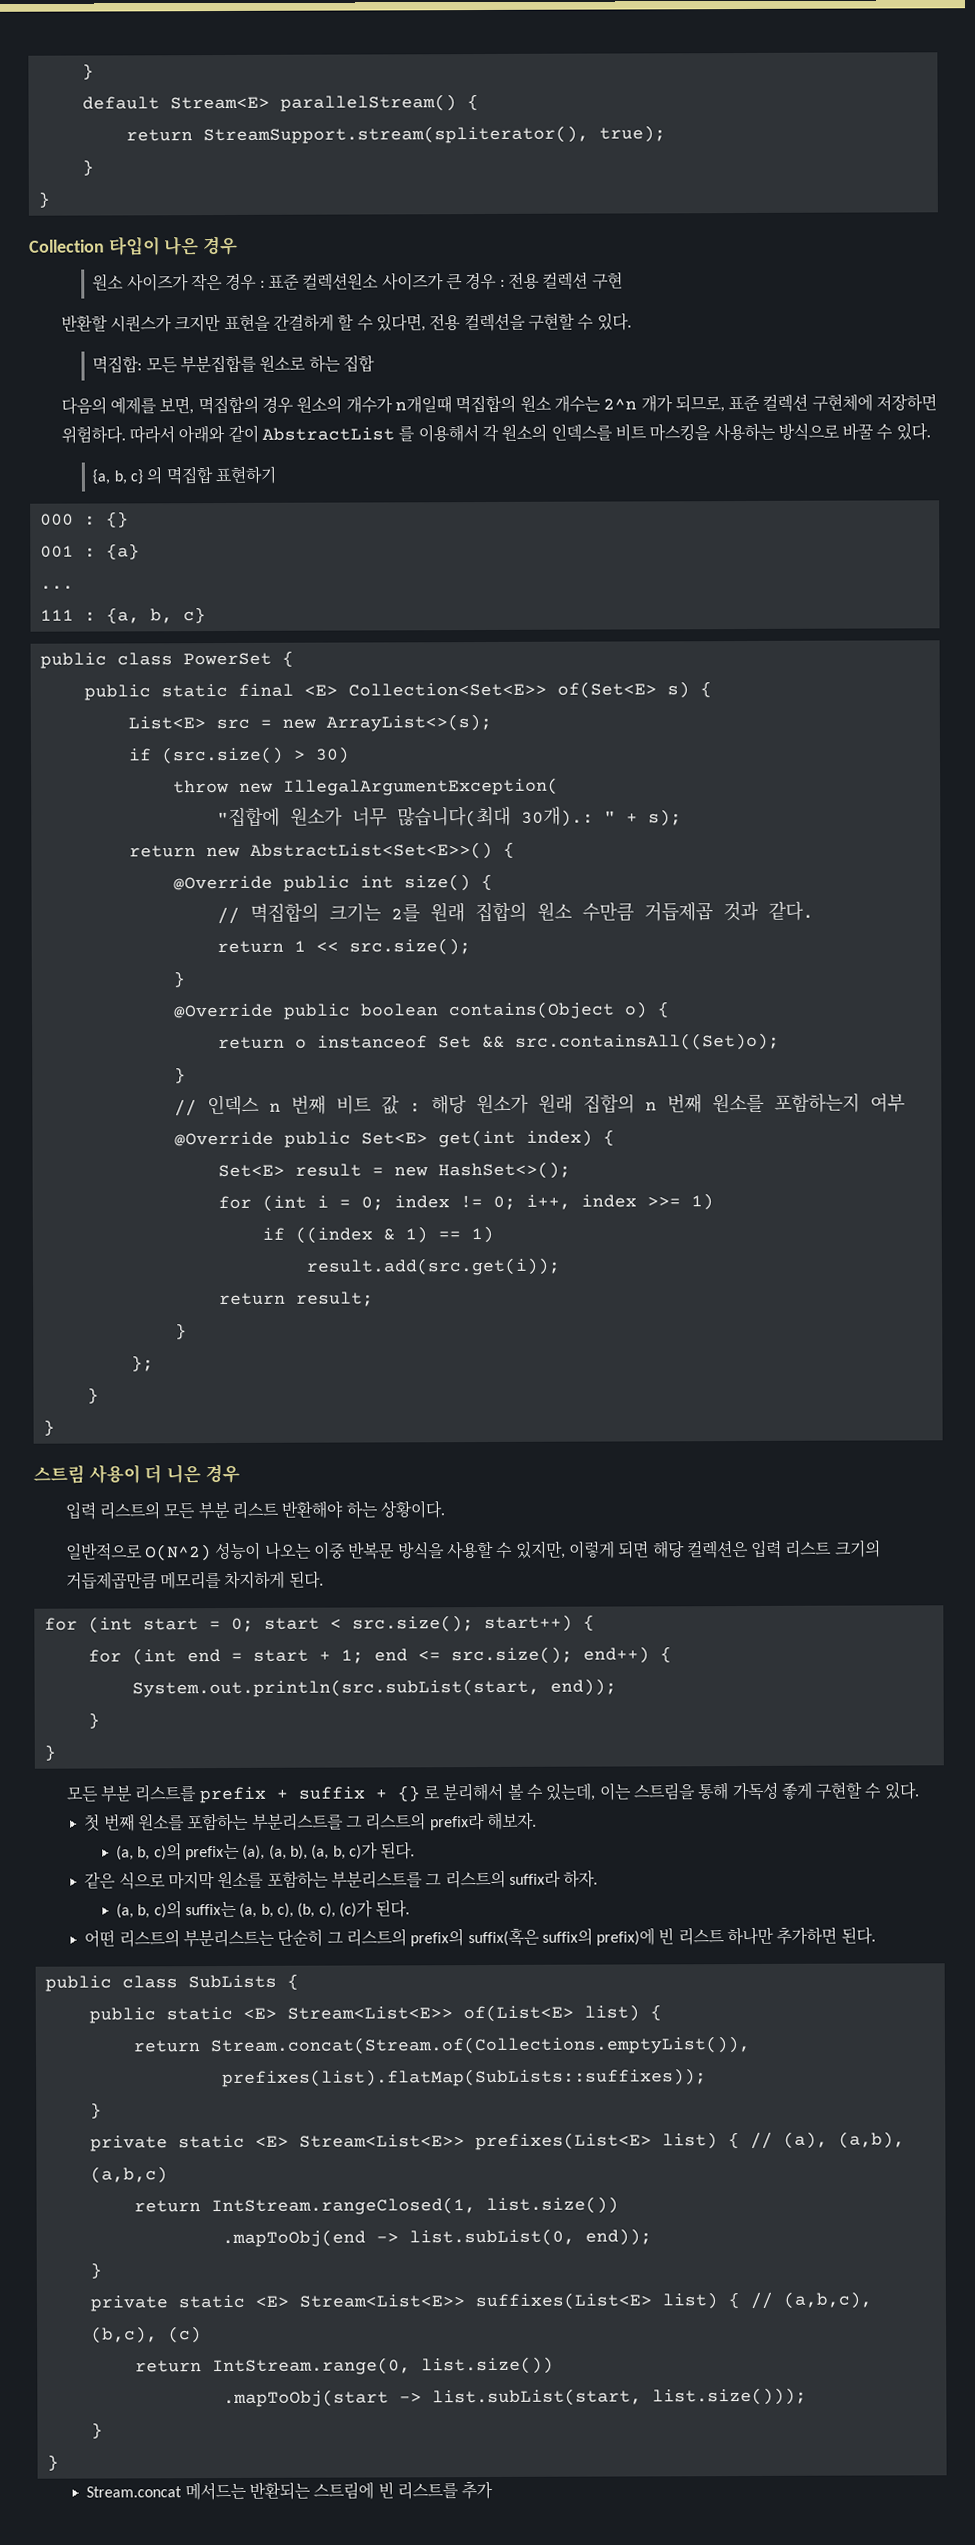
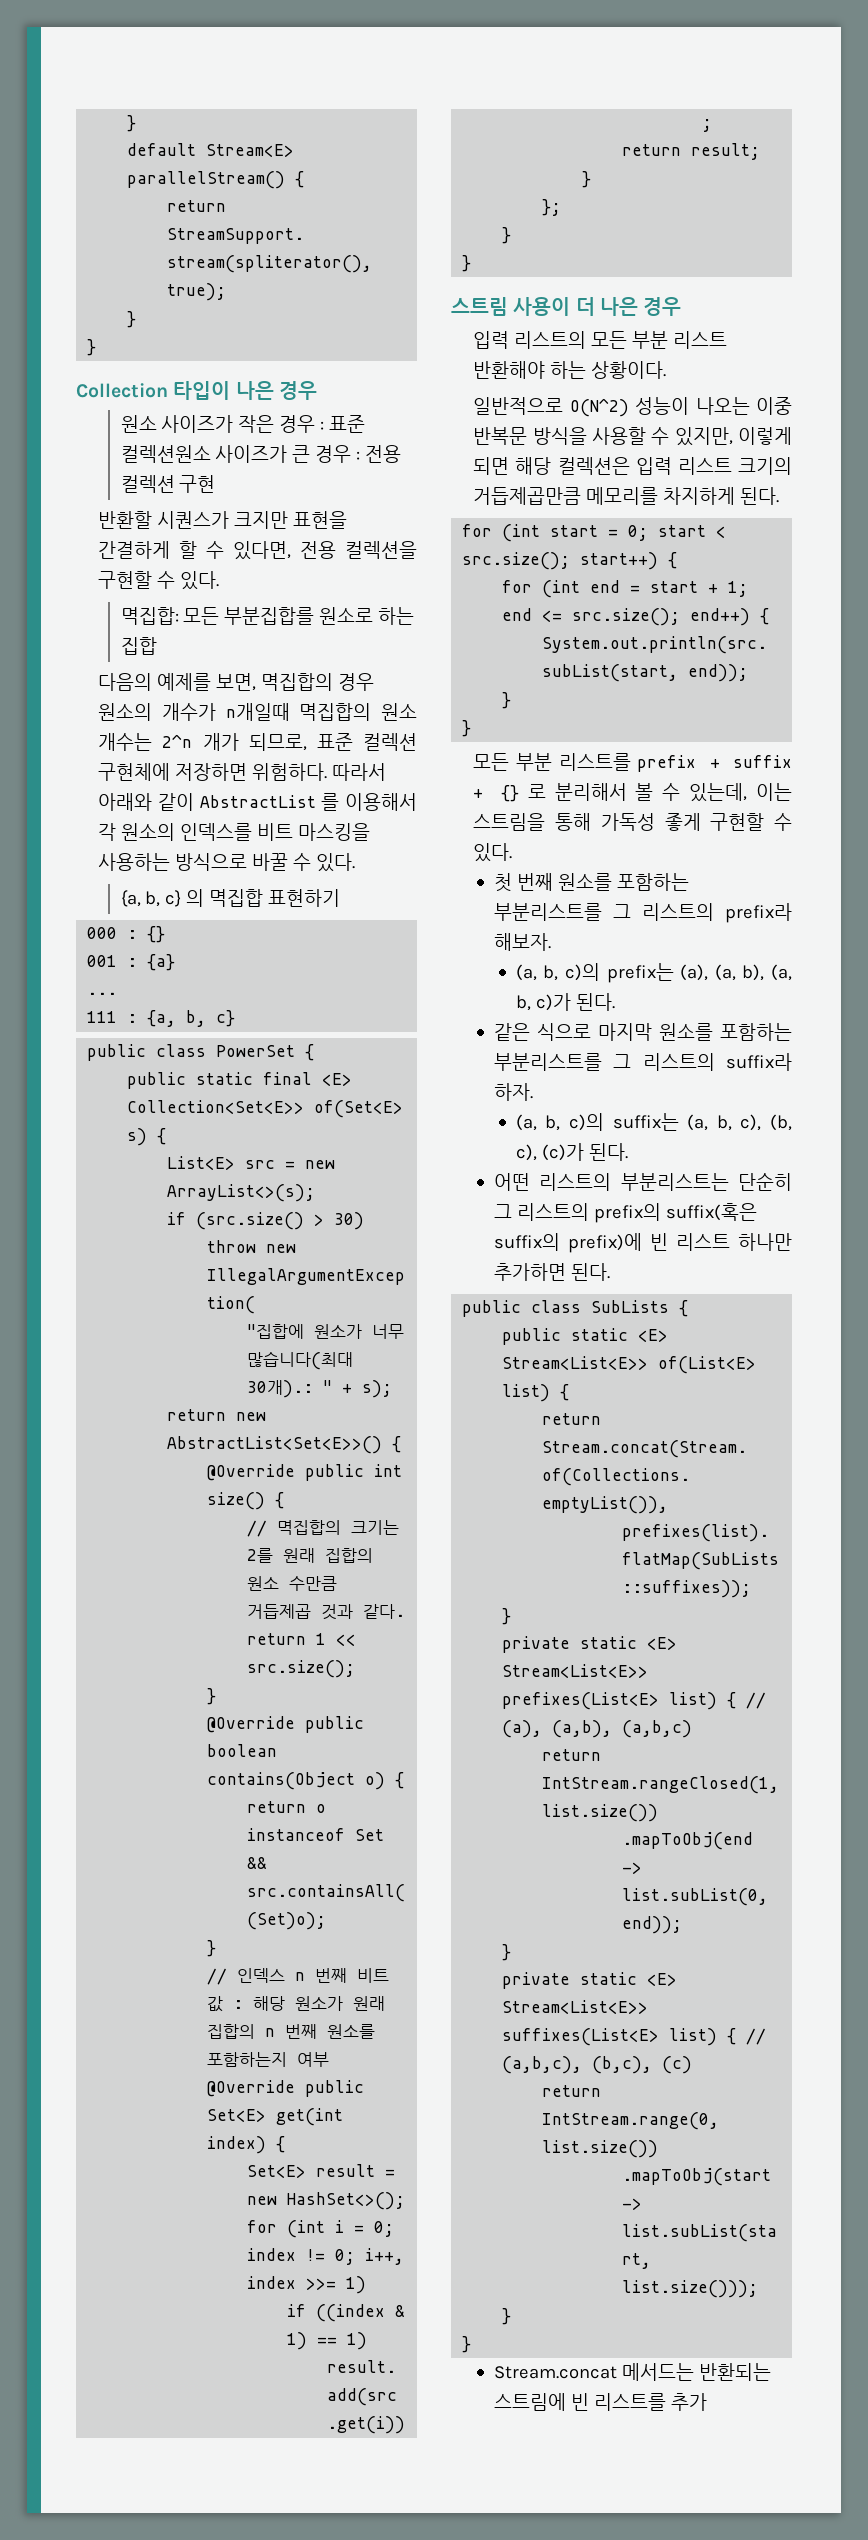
- 스트림 사용이 더 니은 경우
+ 스트림 사용이 더 나은 경우

